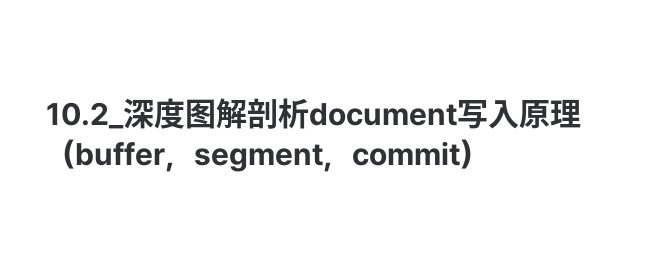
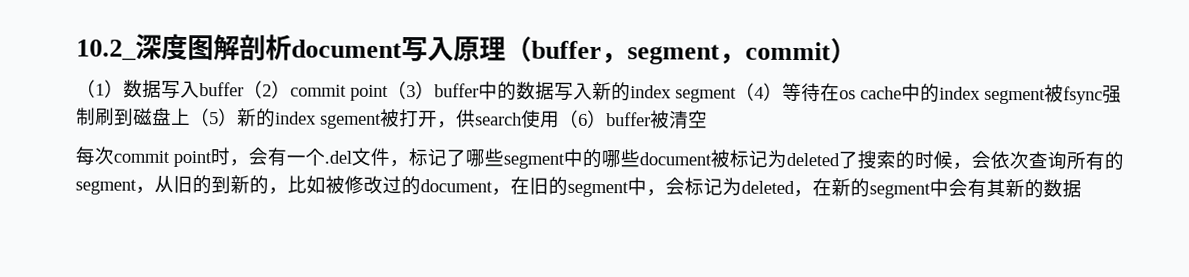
+ （1）数据写入buffer（2）commit point（3）buffer中的数据写入新的index segment（4）等待在os cache中的index segment被fsync强制刷到磁盘上（5）新的index sgement被打开，供search使用（6）buffer被清空
+ 每次commit point时，会有一个.del文件，标记了哪些segment中的哪些document被标记为deleted了搜索的时候，会依次查询所有的segment，从旧的到新的，比如被修改过的document，在旧的segment中，会标记为deleted，在新的segment中会有其新的数据

